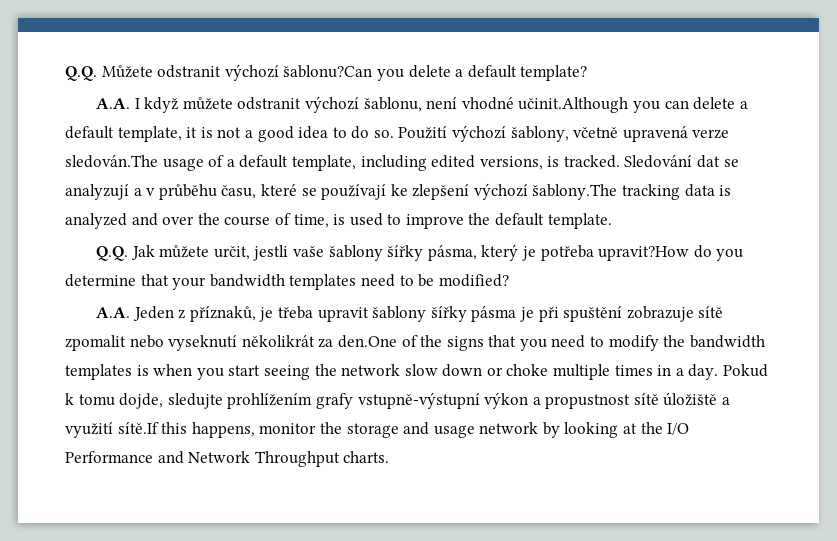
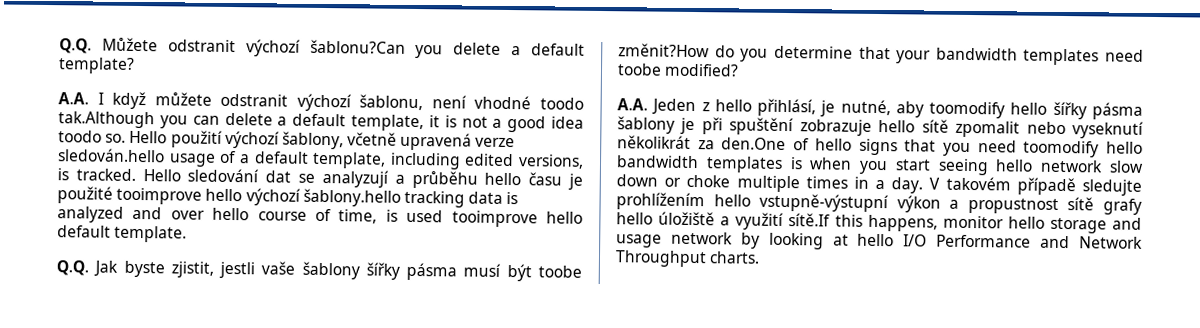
- A.A. I když můžete odstranit výchozí šablonu, není vhodné učinit.Although you can delete a default template, it is not a good idea to do so. Použití výchozí šablony, včetně upravená verze sledován.The usage of a default template, including edited versions, is tracked.
+ A.A. I když můžete odstranit výchozí šablonu, není vhodné toodo tak.Although you can delete a default template, it is not a good idea toodo so. Hello použití výchozí šablony, včetně upravená verze sledován.hello usage of a default template, including edited versions, is tracked.
- Sledování dat se analyzují a v průběhu času, které se používají ke zlepšení výchozí šablony.The tracking data is analyzed and over the course of time, is used to improve the default template.
+ Hello sledování dat se analyzují a průběhu hello času je použité tooimprove hello výchozí šablony.hello tracking data is analyzed and over hello course of time, is used tooimprove hello default template.
- Q.Q. Jak můžete určit, jestli vaše šablony šířky pásma, který je potřeba upravit?How do you determine that your bandwidth templates need to be modified?
+ Q.Q. Jak byste zjistit, jestli vaše šablony šířky pásma musí být toobe změnit?How do you determine that your bandwidth templates need toobe modified?
- A.A. Jeden z příznaků, je třeba upravit šablony šířky pásma je při spuštění zobrazuje sítě zpomalit nebo vyseknutí několikrát za den.One of the signs that you need to modify the bandwidth templates is when you start seeing the network slow down or choke multiple times in a day.
+ A.A. Jeden z hello přihlásí, je nutné, aby toomodify hello šířky pásma šablony je při spuštění zobrazuje hello sítě zpomalit nebo vyseknutí několikrát za den.One of hello signs that you need toomodify hello bandwidth templates is when you start seeing hello network slow down or choke multiple times in a day.
- Pokud k tomu dojde, sledujte prohlížením grafy vstupně-výstupní výkon a propustnost sítě úložiště a využití sítě.If this happens, monitor the storage and usage network by looking at the I/O Performance and Network Throughput charts.
+ V takovém případě sledujte prohlížením hello vstupně-výstupní výkon a propustnost sítě grafy hello úložiště a využití sítě.If this happens, monitor hello storage and usage network by looking at hello I/O Performance and Network Throughput charts.

